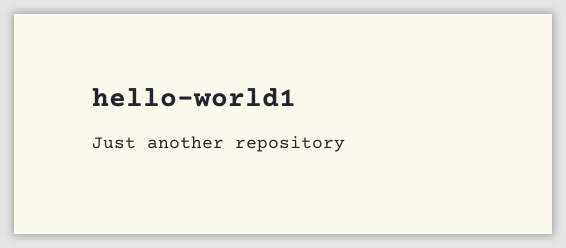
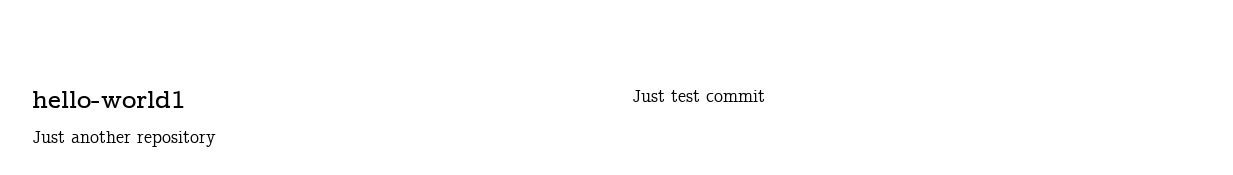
+ Just test commit

